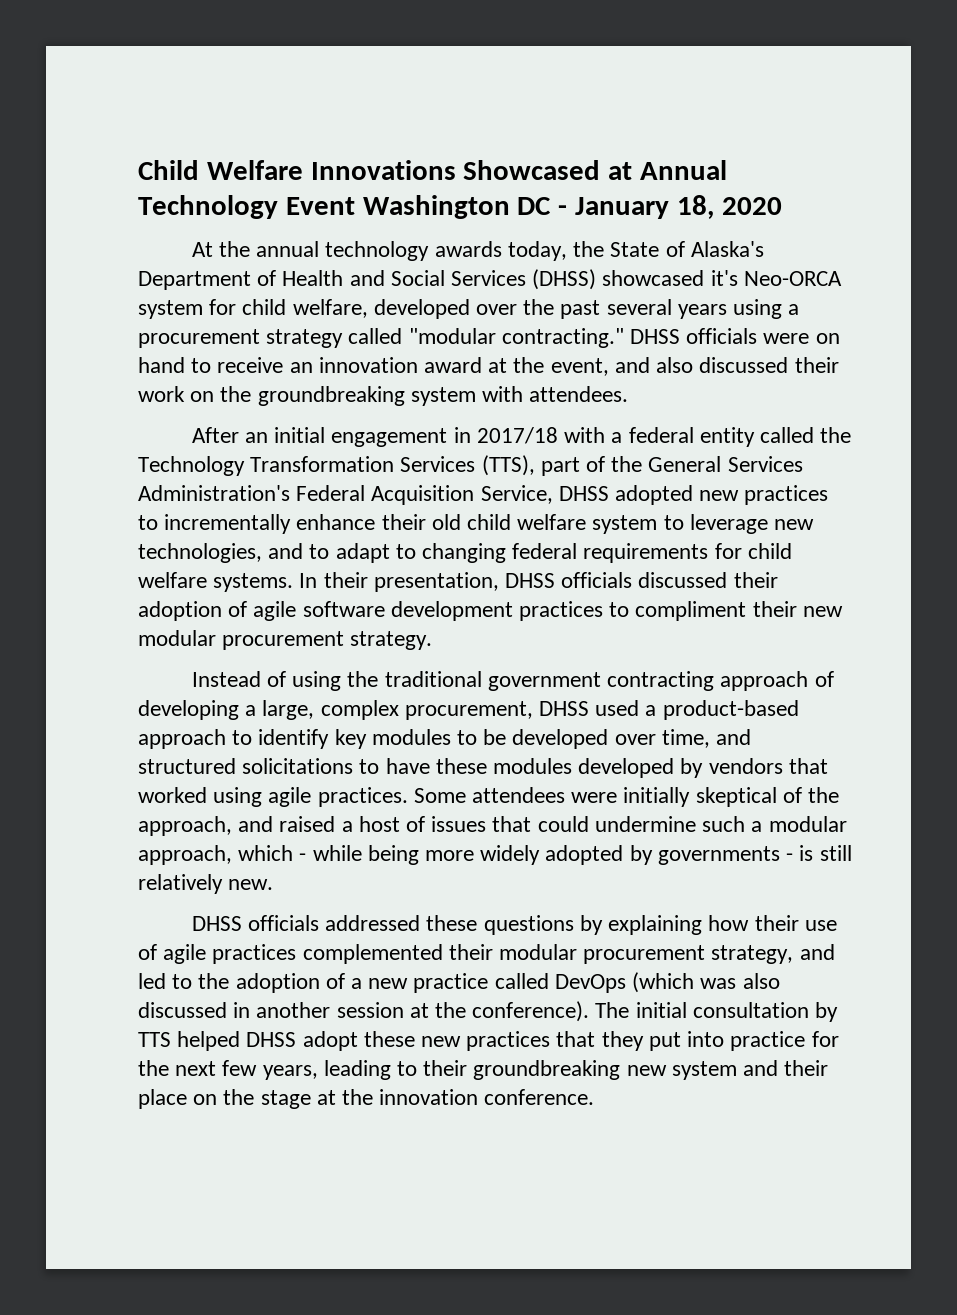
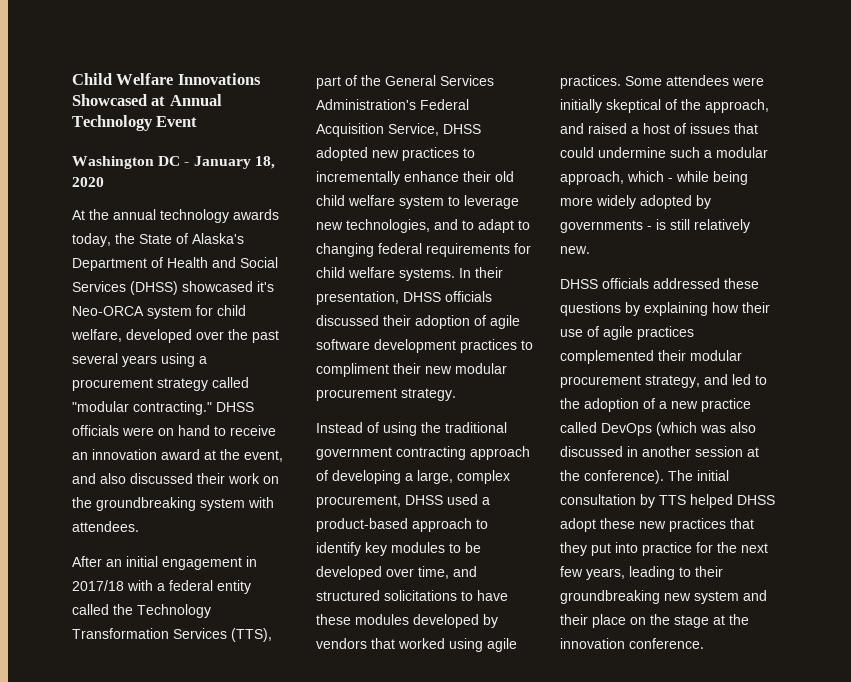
- Child Welfare Innovations Showcased at Annual Technology Event Washington DC - January 18, 2020
+ Child Welfare Innovations Showcased at Annual Technology Event
+ Washington DC - January 18, 2020

